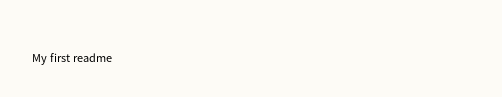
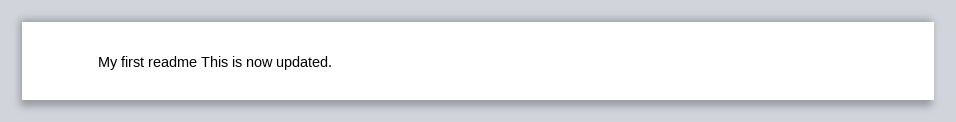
- My first readme
+ My first readme This is now updated.

